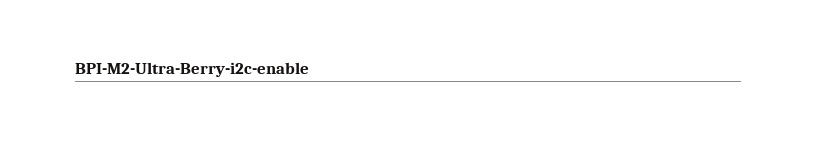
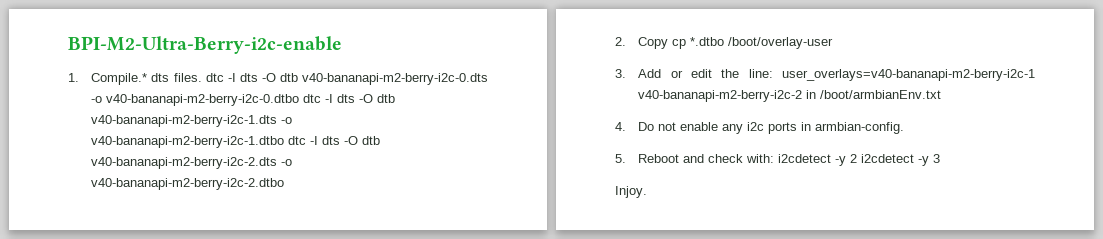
+ 1. Compile.* dts files. dtc -I dts -O dtb v40-bananapi-m2-berry-i2c-0.dts -o v40-bananapi-m2-berry-i2c-0.dtbo dtc -I dts -O dtb v40-bananapi-m2-berry-i2c-1.dts -o v40-bananapi-m2-berry-i2c-1.dtbo dtc -I dts -O dtb v40-bananapi-m2-berry-i2c-2.dts -o v40-bananapi-m2-berry-i2c-2.dtbo
+ 2. Copy cp *.dtbo /boot/overlay-user
+ 3. Add or edit the line: user_overlays=v40-bananapi-m2-berry-i2c-1 v40-bananapi-m2-berry-i2c-2 in /boot/armbianEnv.txt
+ 4. Do not enable any i2c ports in armbian-config.
+ 5. Reboot and check with: i2cdetect -y 2 i2cdetect -y 3
+ Injoy.

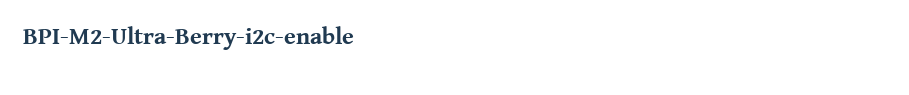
- 1. Compile.* dts files. dtc -I dts -O dtb v40-bananapi-m2-berry-i2c-0.dts -o v40-bananapi-m2-berry-i2c-0.dtbo dtc -I dts -O dtb v40-bananapi-m2-berry-i2c-1.dts -o v40-bananapi-m2-berry-i2c-1.dtbo dtc -I dts -O dtb v40-bananapi-m2-berry-i2c-2.dts -o v40-bananapi-m2-berry-i2c-2.dtbo
- 2. Copy cp *.dtbo /boot/overlay-user
- 3. Add or edit the line: user_overlays=v40-bananapi-m2-berry-i2c-1 v40-bananapi-m2-berry-i2c-2 in /boot/armbianEnv.txt
- 4. Do not enable any i2c ports in armbian-config.
- 5. Reboot and check with: i2cdetect -y 2 i2cdetect -y 3
- Injoy.

